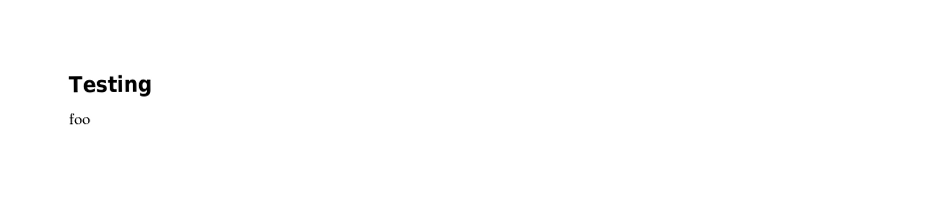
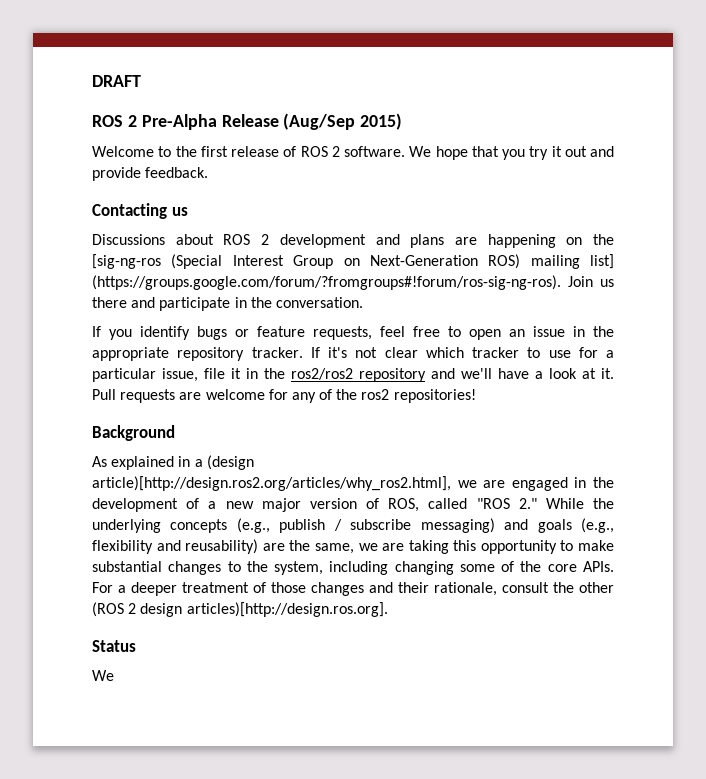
- Testing
- foo
+ DRAFT
+ ROS 2 Pre-Alpha Release (Aug/Sep 2015)
+ Welcome to the first release of ROS 2 software. We hope that you try it out and provide feedback.
+ Contacting us
+ Discussions about ROS 2 development and plans are happening on the [sig-ng-ros (Special Interest Group on Next-Generation ROS) mailing list] (https://groups.google.com/forum/?fromgroups#!forum/ros-sig-ng-ros). Join us there and participate in the conversation.
+ If you identify bugs or feature requests, feel free to open an issue in the appropriate repository tracker. If it's not clear which tracker to use for a particular issue, file it in the ros2/ros2 repository and we'll have a look at it. Pull requests are welcome for any of the ros2 repositories!
+ Background
+ As explained in a (design article)[http://design.ros2.org/articles/why_ros2.html], we are engaged in the development of a new major version of ROS, called "ROS 2." While the underlying concepts (e.g., publish / subscribe messaging) and goals (e.g., flexibility and reusability) are the same, we are taking this opportunity to make substantial changes to the system, including changing some of the core APIs. For a deeper treatment of those changes and their rationale, consult the other (ROS 2 design articles)[http://design.ros.org].
+ Status
+ We

